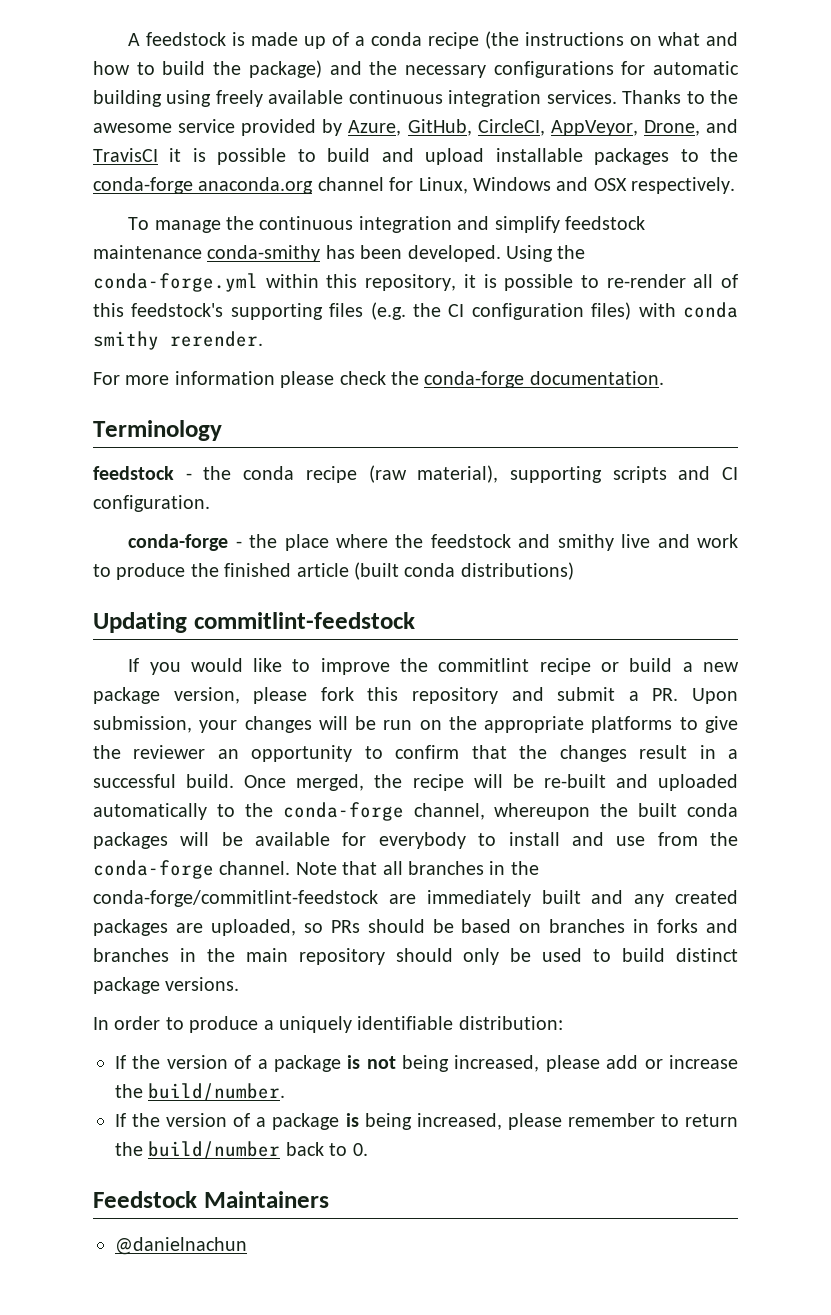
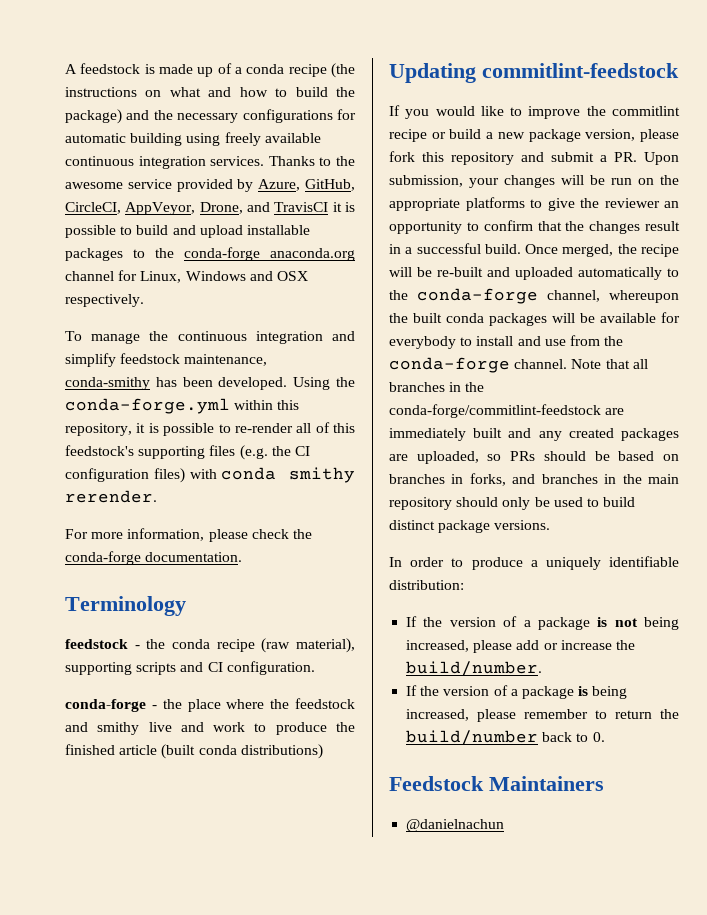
- To manage the continuous integration and simplify feedstock maintenance conda-smithy has been developed.
+ To manage the continuous integration and simplify feedstock maintenance, conda-smithy has been developed.
- For more information please check the conda-forge documentation.
+ For more information, please check the conda-forge documentation.
- Note that all branches in the conda-forge/commitlint-feedstock are immediately built and any created packages are uploaded, so PRs should be based on branches in forks and branches in the main repository should only be used to build distinct package versions.
+ Note that all branches in the conda-forge/commitlint-feedstock are immediately built and any created packages are uploaded, so PRs should be based on branches in forks, and branches in the main repository should only be used to build distinct package versions.

